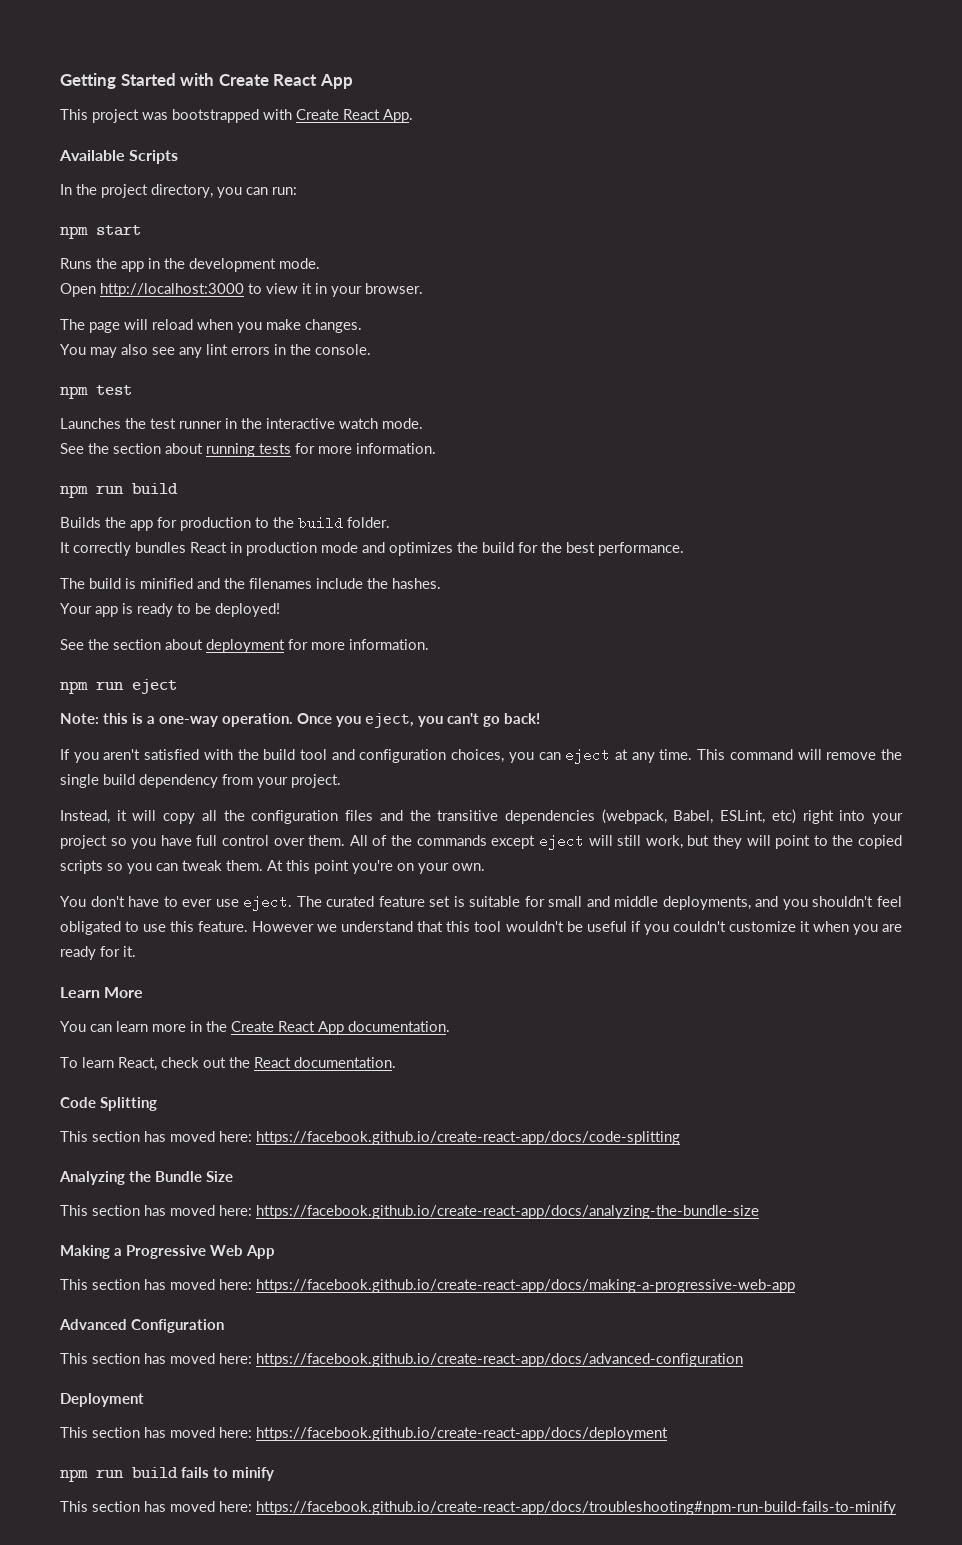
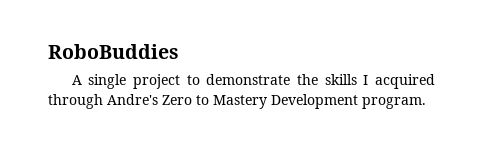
- Getting Started with Create React App
- This project was bootstrapped with Create React App.
- Available Scripts
- In the project directory, you can run:
- npm start
- Runs the app in the development mode.
- Open http://localhost:3000 to view it in your browser.
- The page will reload when you make changes.
- You may also see any lint errors in the console.
- npm test
- Launches the test runner in the interactive watch mode.
- See the section about running tests for more information.
- npm run build
- Builds the app for production to the build folder.
- It correctly bundles React in production mode and optimizes the build for the best performance.
- The build is minified and the filenames include the hashes.
- Your app is ready to be deployed!
- See the section about deployment for more information.
- npm run eject
- Note: this is a one-way operation. Once you eject, you can't go back!
- If you aren't satisfied with the build tool and configuration choices, you can eject at any time. This command will remove the single build dependency from your project.
- Instead, it will copy all the configuration files and the transitive dependencies (webpack, Babel, ESLint, etc) right into your project so you have full control over them. All of the commands except eject will still work, but they will point to the copied scripts so you can tweak them. At this point you're on your own.
- You don't have to ever use eject. The curated feature set is suitable for small and middle deployments, and you shouldn't feel obligated to use this feature. However we understand that this tool wouldn't be useful if you couldn't customize it when you are ready for it.
- Learn More
- You can learn more in the Create React App documentation.
- To learn React, check out the React documentation.
- Code Splitting
- This section has moved here: https://facebook.github.io/create-react-app/docs/code-splitting
- Analyzing the Bundle Size
- This section has moved here: https://facebook.github.io/create-react-app/docs/analyzing-the-bundle-size
- Making a Progressive Web App
- This section has moved here: https://facebook.github.io/create-react-app/docs/making-a-progressive-web-app
- Advanced Configuration
- This section has moved here: https://facebook.github.io/create-react-app/docs/advanced-configuration
- Deployment
- This section has moved here: https://facebook.github.io/create-react-app/docs/deployment
- npm run build fails to minify
- This section has moved here: https://facebook.github.io/create-react-app/docs/troubleshooting#npm-run-build-fails-to-minify
+ RoboBuddies
+ A single project to demonstrate the skills I acquired through Andre's Zero to Mastery Development program.

